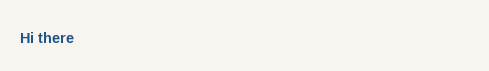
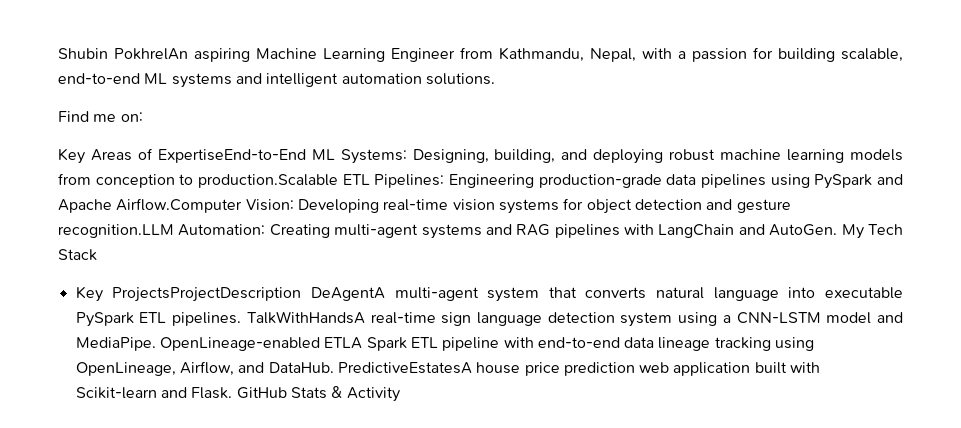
- Hi there
+ Shubin PokhrelAn aspiring Machine Learning Engineer from Kathmandu, Nepal, with a passion for building scalable, end-to-end ML systems and intelligent automation solutions.
+ Find me on:
+ Key Areas of ExpertiseEnd-to-End ML Systems: Designing, building, and deploying robust machine learning models from conception to production.Scalable ETL Pipelines: Engineering production-grade data pipelines using PySpark and Apache Airflow.Computer Vision: Developing real-time vision systems for object detection and gesture recognition.LLM Automation: Creating multi-agent systems and RAG pipelines with LangChain and AutoGen. My Tech Stack
+ Key ProjectsProjectDescription DeAgentA multi-agent system that converts natural language into executable PySpark ETL pipelines. TalkWithHandsA real-time sign language detection system using a CNN-LSTM model and MediaPipe. OpenLineage-enabled ETLA Spark ETL pipeline with end-to-end data lineage tracking using OpenLineage, Airflow, and DataHub. PredictiveEstatesA house price prediction web application built with Scikit-learn and Flask. GitHub Stats & Activity

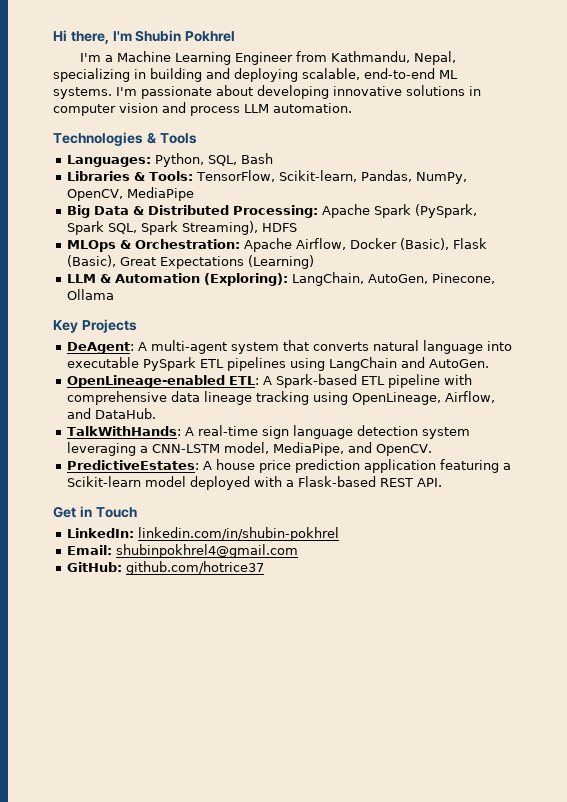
- Shubin PokhrelAn aspiring Machine Learning Engineer from Kathmandu, Nepal, with a passion for building scalable, end-to-end ML systems and intelligent automation solutions.
- Find me on:
- Key Areas of ExpertiseEnd-to-End ML Systems: Designing, building, and deploying robust machine learning models from conception to production.Scalable ETL Pipelines: Engineering production-grade data pipelines using PySpark and Apache Airflow.Computer Vision: Developing real-time vision systems for object detection and gesture recognition.LLM Automation: Creating multi-agent systems and RAG pipelines with LangChain and AutoGen. My Tech Stack
- Key ProjectsProjectDescription DeAgentA multi-agent system that converts natural language into executable PySpark ETL pipelines. TalkWithHandsA real-time sign language detection system using a CNN-LSTM model and MediaPipe. OpenLineage-enabled ETLA Spark ETL pipeline with end-to-end data lineage tracking using OpenLineage, Airflow, and DataHub. PredictiveEstatesA house price prediction web application built with Scikit-learn and Flask. GitHub Stats & Activity
+ Hi there, I'm Shubin Pokhrel
+ I'm a Machine Learning Engineer from Kathmandu, Nepal, specializing in building and deploying scalable, end-to-end ML systems. I'm passionate about developing innovative solutions in computer vision and process LLM automation.
+ Technologies & Tools
+ Languages: Python, SQL, Bash
+ Libraries & Tools: TensorFlow, Scikit-learn, Pandas, NumPy, OpenCV, MediaPipe
+ Big Data & Distributed Processing: Apache Spark (PySpark, Spark SQL, Spark Streaming), HDFS
+ MLOps & Orchestration: Apache Airflow, Docker (Basic), Flask (Basic), Great Expectations (Learning)
+ LLM & Automation (Exploring): LangChain, AutoGen, Pinecone, Ollama
+ Key Projects
+ DeAgent: A multi-agent system that converts natural language into executable PySpark ETL pipelines using LangChain and AutoGen.
+ OpenLineage-enabled ETL: A Spark-based ETL pipeline with comprehensive data lineage tracking using OpenLineage, Airflow, and DataHub.
+ TalkWithHands: A real-time sign language detection system leveraging a CNN-LSTM model, MediaPipe, and OpenCV.
+ PredictiveEstates: A house price prediction application featuring a Scikit-learn model deployed with a Flask-based REST API.
+ Get in Touch
+ LinkedIn: linkedin.com/in/shubin-pokhrel
+ Email: shubinpokhrel4@gmail.com
+ GitHub: github.com/hotrice37

